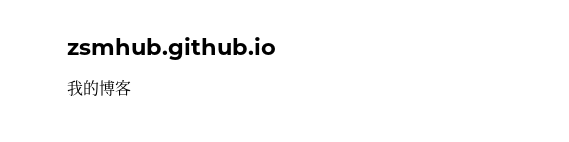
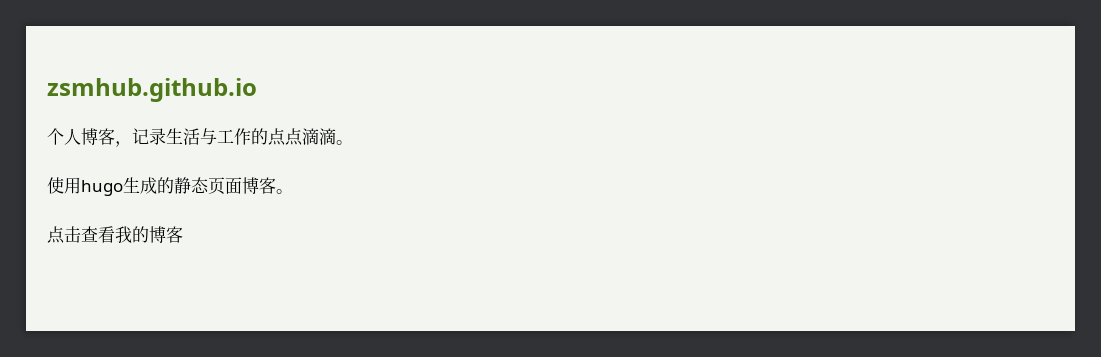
- 我的博客
+ 个人博客，记录生活与工作的点点滴滴。
+ 使用hugo生成的静态页面博客。
+ 点击查看我的博客

